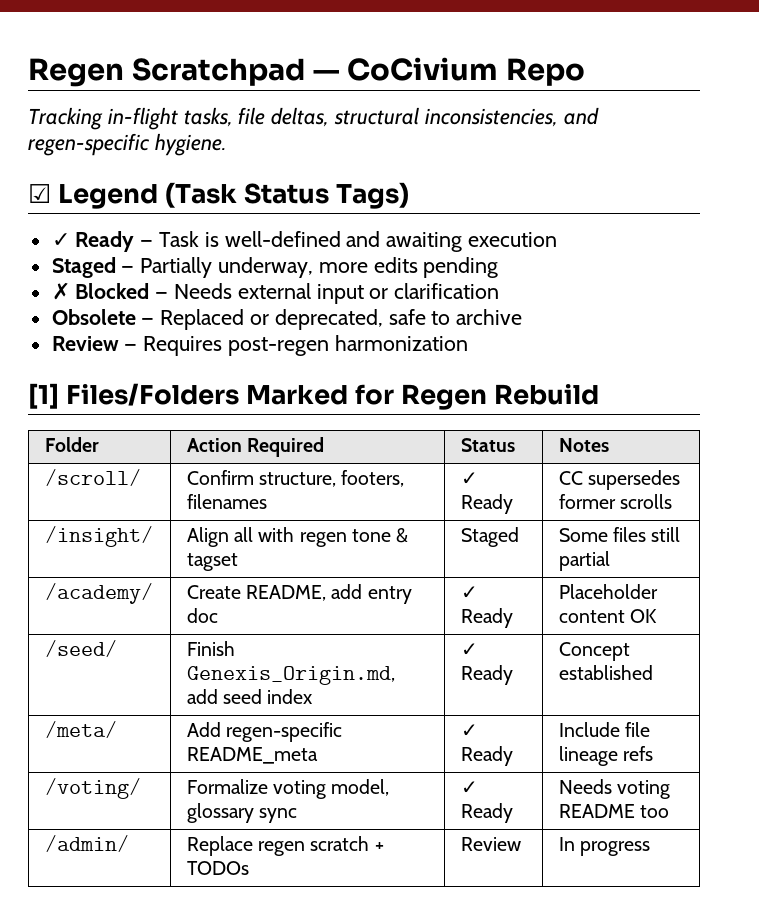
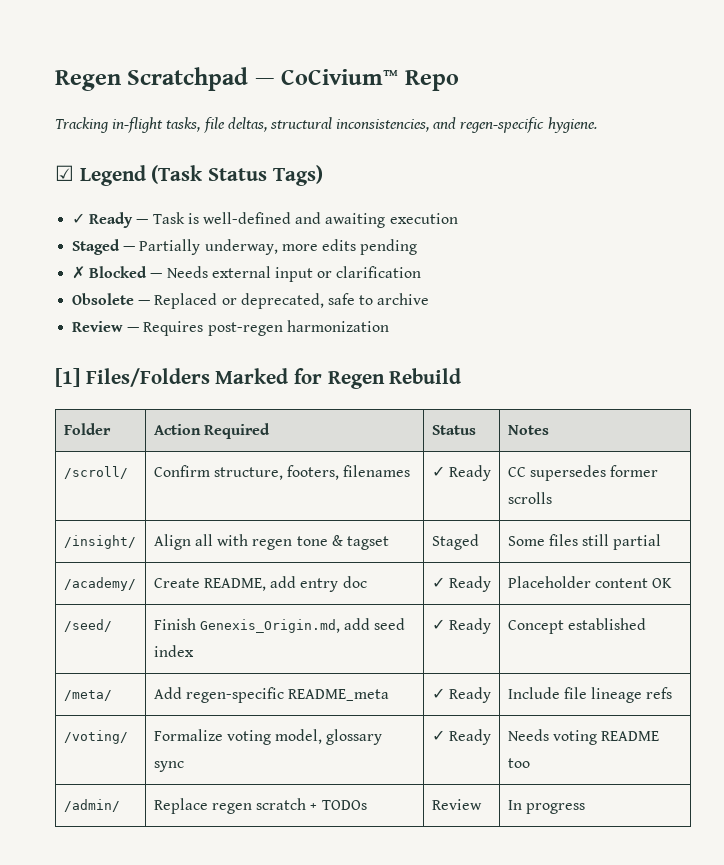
- Regen Scratchpad — CoCivium Repo
+ Regen Scratchpad — CoCivium™ Repo

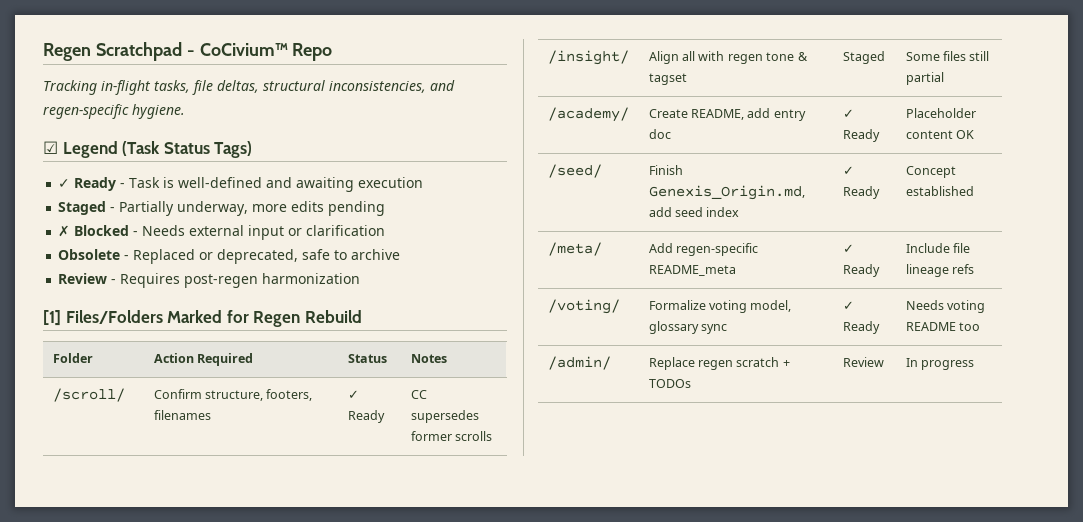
- Regen Scratchpad — CoCivium™ Repo
+ Regen Scratchpad - CoCivium™ Repo
- ✓ Ready — Task is well-defined and awaiting execution
+ ✓ Ready - Task is well-defined and awaiting execution
- Staged — Partially underway, more edits pending
+ Staged - Partially underway, more edits pending
- ✗ Blocked — Needs external input or clarification
+ ✗ Blocked - Needs external input or clarification
- Obsolete — Replaced or deprecated, safe to archive
+ Obsolete - Replaced or deprecated, safe to archive
- Review — Requires post-regen harmonization
+ Review - Requires post-regen harmonization

